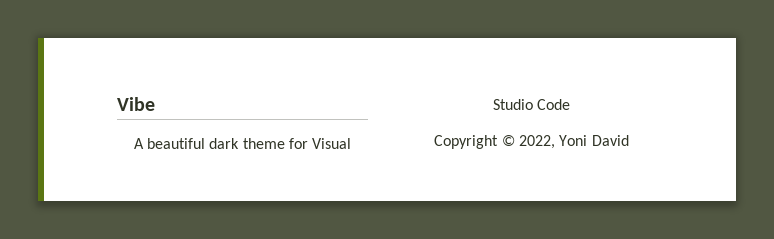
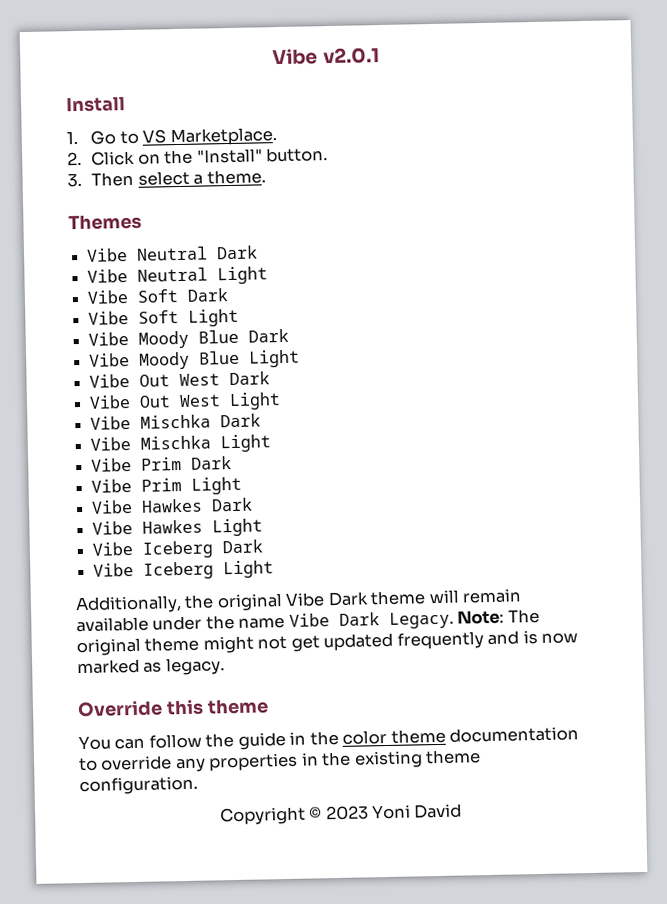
- Vibe
- A beautiful dark theme for Visual Studio Code
+ Vibe v2.0.1
+ Install
+ 1. Go to VS Marketplace.
+ 2. Click on the "Install" button.
+ 3. Then select a theme.
+ Themes
+ Vibe Neutral Dark
+ Vibe Neutral Light
+ Vibe Soft Dark
+ Vibe Soft Light
+ Vibe Moody Blue Dark
+ Vibe Moody Blue Light
+ Vibe Out West Dark
+ Vibe Out West Light
+ Vibe Mischka Dark
+ Vibe Mischka Light
+ Vibe Prim Dark
+ Vibe Prim Light
+ Vibe Hawkes Dark
+ Vibe Hawkes Light
+ Vibe Iceberg Dark
+ Vibe Iceberg Light
+ Additionally, the original Vibe Dark theme will remain available under the name Vibe Dark Legacy. Note: The original theme might not get updated frequently and is now marked as legacy.
+ Override this theme
+ You can follow the guide in the color theme documentation to override any properties in the existing theme configuration.
- Copyright © 2022, Yoni David
+ Copyright © 2023 Yoni David

